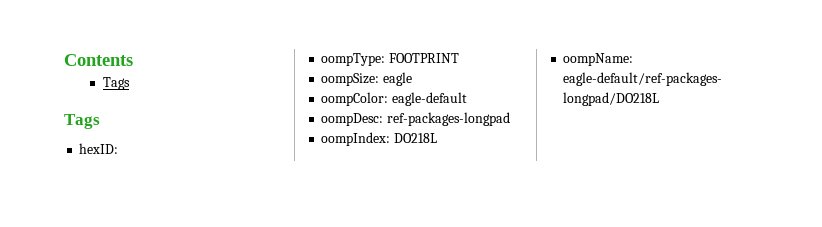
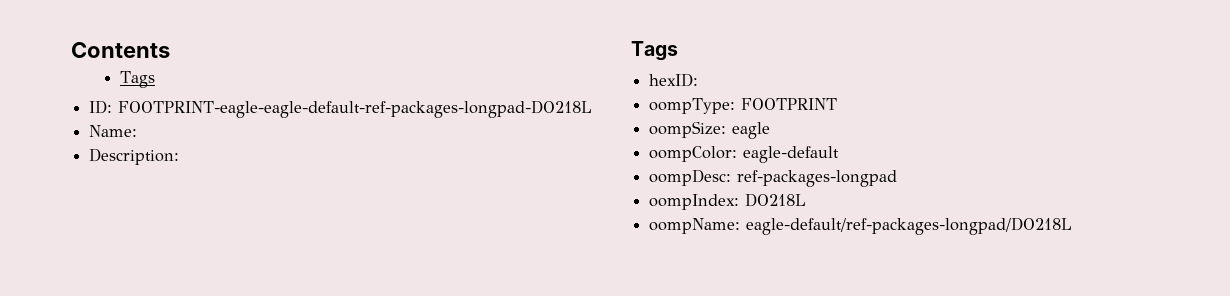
+ ID: FOOTPRINT-eagle-eagle-default-ref-packages-longpad-DO218L
+ Name:
+ Description:

